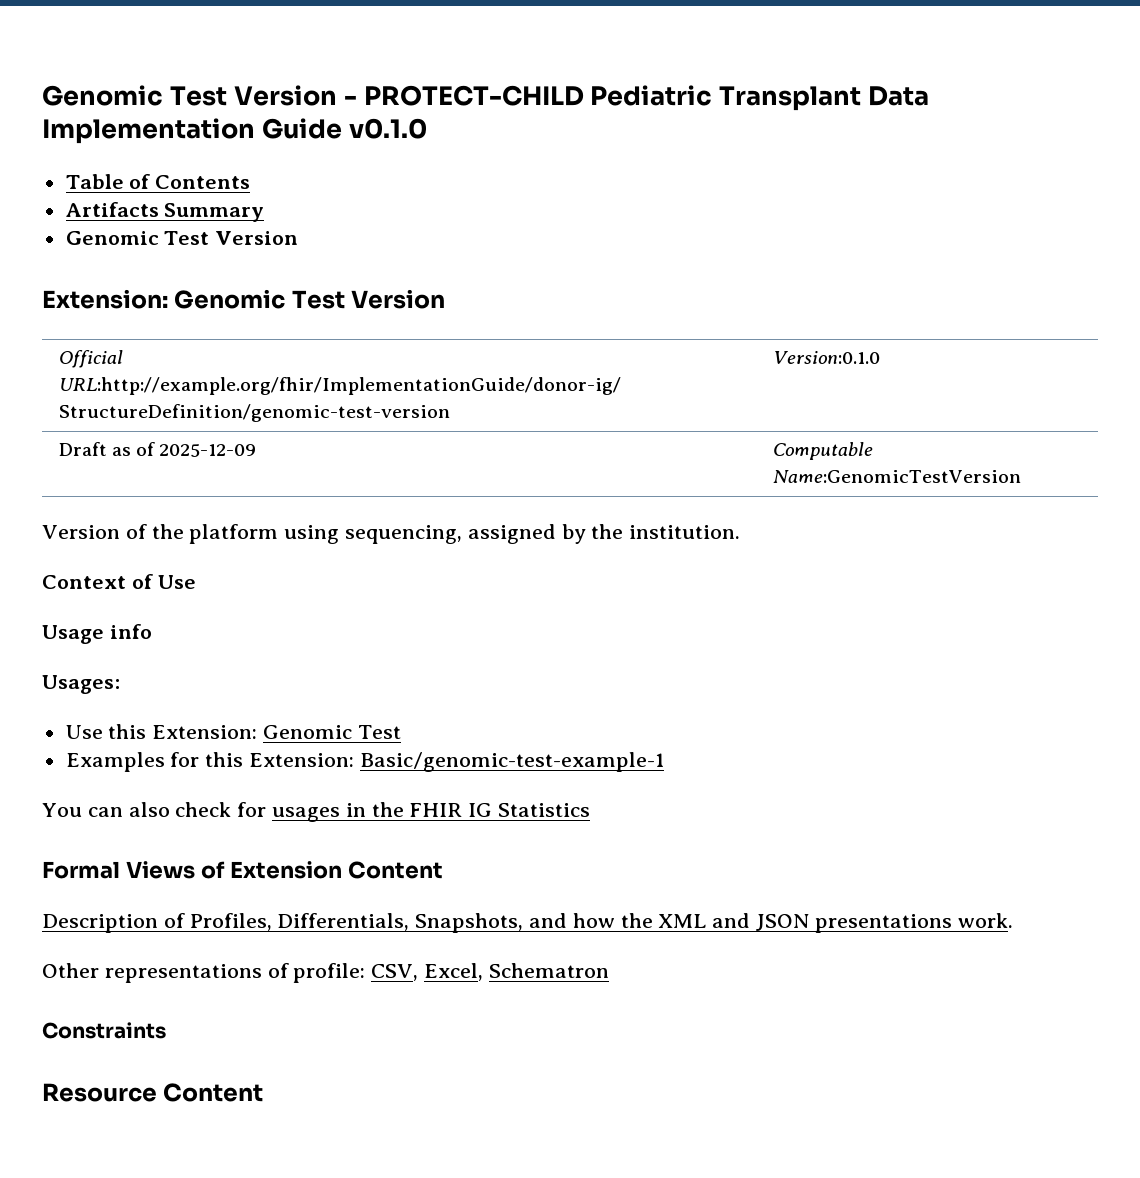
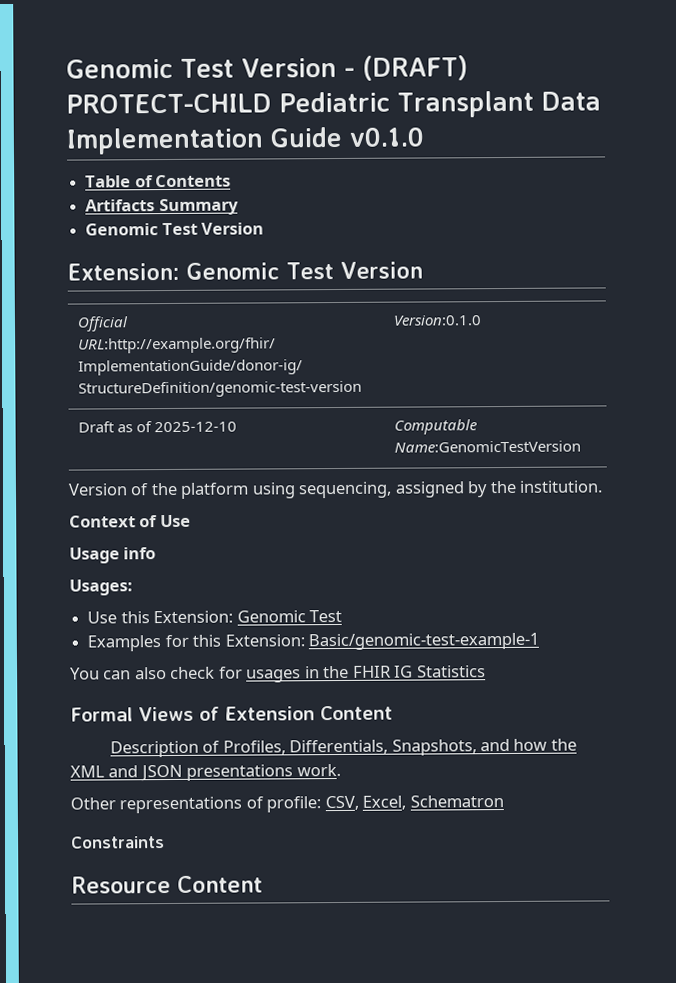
- Genomic Test Version - PROTECT-CHILD Pediatric Transplant Data Implementation Guide v0.1.0
+ Genomic Test Version - (DRAFT) PROTECT-CHILD Pediatric Transplant Data Implementation Guide v0.1.0
- Draft as of 2025-12-09 | Computable Name:GenomicTestVersion
+ Draft as of 2025-12-10 | Computable Name:GenomicTestVersion

